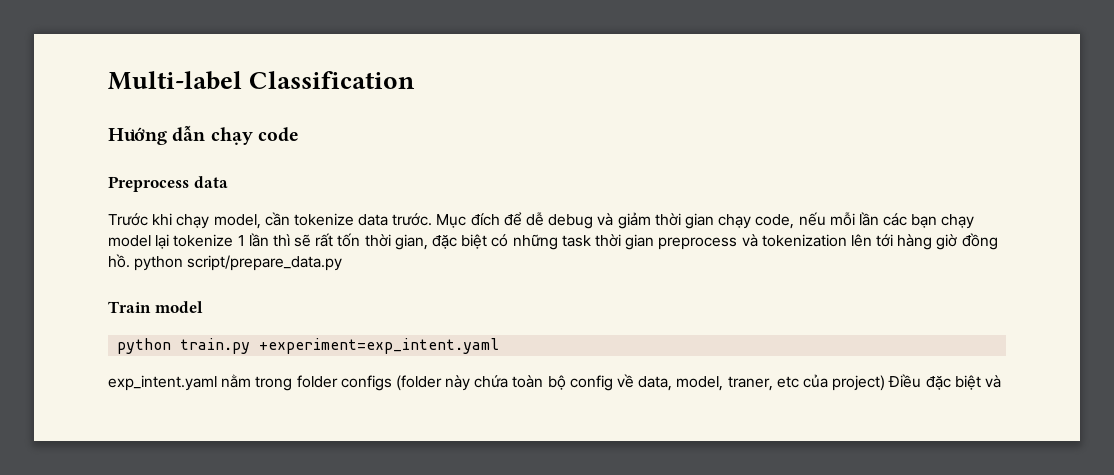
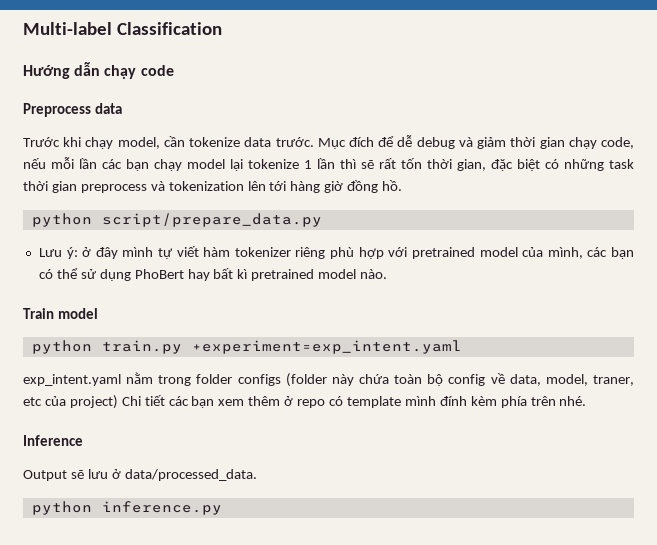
- Mục đích để dễ debug và giảm thời gian chạy code, nếu mỗi lần các bạn chạy model lại tokenize 1 lần thì sẽ rất tốn thời gian, đặc biệt có những task thời gian preprocess và tokenization lên tới hàng giờ đồng hồ. python script/prepare_data.py
+ Mục đích để dễ debug và giảm thời gian chạy code, nếu mỗi lần các bạn chạy model lại tokenize 1 lần thì sẽ rất tốn thời gian, đặc biệt có những task thời gian preprocess và tokenization lên tới hàng giờ đồng hồ.
+ python script/prepare_data.py
+ Lưu ý: ở đây mình tự viết hàm tokenizer riêng phù hợp với pretrained model của mình, các bạn có thể sử dụng PhoBert hay bất kì pretrained model nào.
- exp_intent.yaml nằm trong folder configs (folder này chứa toàn bộ config về data, model, traner, etc của project) Điều đặc biệt và
+ exp_intent.yaml nằm trong folder configs (folder này chứa toàn bộ config về data, model, traner, etc của project) Chi tiết các bạn xem thêm ở repo có template mình đính kèm phía trên nhé.
+ Inference
+ Output sẽ lưu ở data/processed_data.
+ python inference.py

